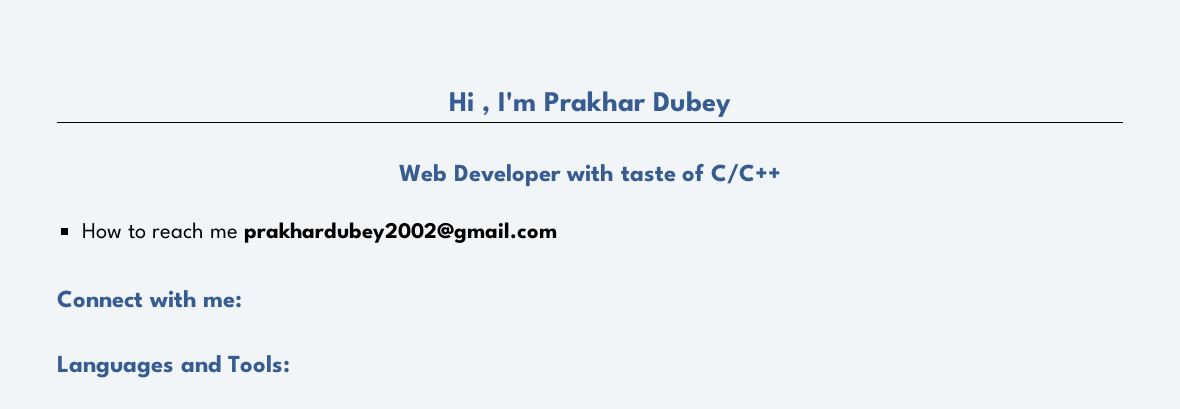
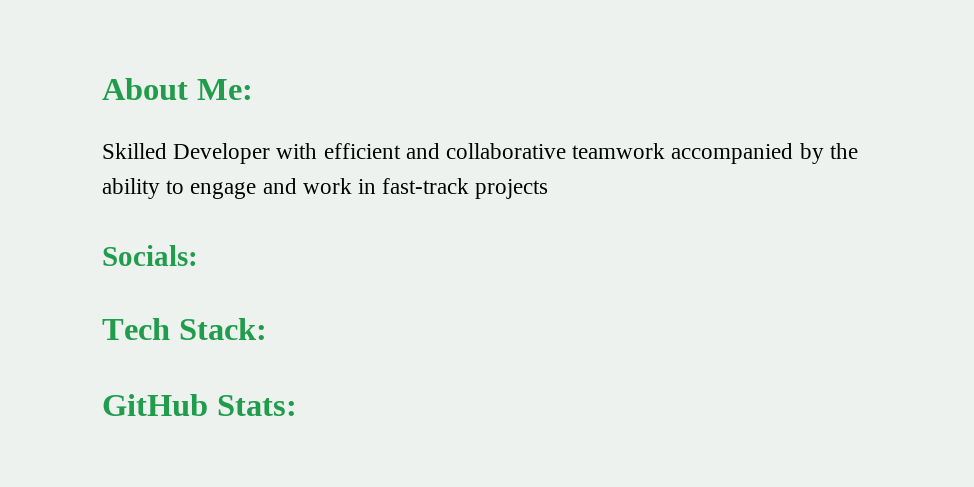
- Hi , I'm Prakhar Dubey
- Web Developer with taste of C/C++
- How to reach me prakhardubey2002@gmail.com
- Connect with me:
- Languages and Tools:
+ About Me:
+ Skilled Developer with efficient and collaborative teamwork accompanied by the ability to engage and work in fast-track projects
+ Socials:
+ Tech Stack:
+ GitHub Stats:

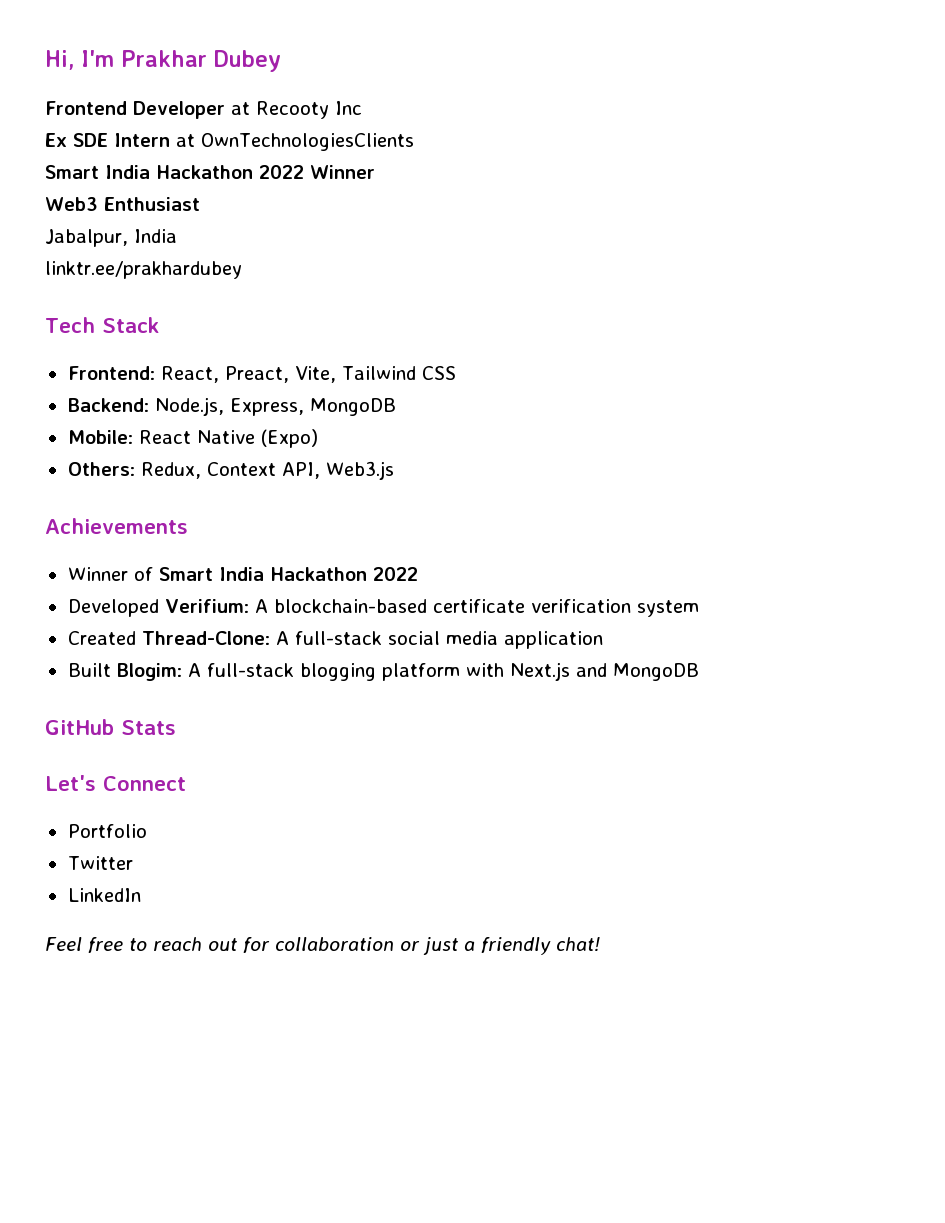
- About Me:
- Skilled Developer with efficient and collaborative teamwork accompanied by the ability to engage and work in fast-track projects
- Socials:
- Tech Stack:
- GitHub Stats:
+ Hi, I'm Prakhar Dubey
+ Frontend Developer at Recooty Inc
+ Ex SDE Intern at OwnTechnologiesClients
+ Smart India Hackathon 2022 Winner
+ Web3 Enthusiast
+ Jabalpur, India
+ linktr.ee/prakhardubey
+ Tech Stack
+ Frontend: React, Preact, Vite, Tailwind CSS
+ Backend: Node.js, Express, MongoDB
+ Mobile: React Native (Expo)
+ Others: Redux, Context API, Web3.js
+ Achievements
+ Winner of Smart India Hackathon 2022
+ Developed Verifium: A blockchain-based certificate verification system
+ Created Thread-Clone: A full-stack social media application
+ Built Blogim: A full-stack blogging platform with Next.js and MongoDB
+ GitHub Stats
+ Let's Connect
+ Portfolio
+ Twitter
+ LinkedIn
+ Feel free to reach out for collaboration or just a friendly chat!

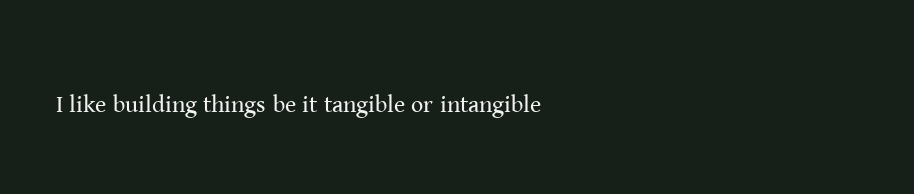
- Hi, I'm Prakhar Dubey
- Frontend Developer at Recooty Inc
- Ex SDE Intern at OwnTechnologiesClients
- Smart India Hackathon 2022 Winner
- Web3 Enthusiast
- Jabalpur, India
- linktr.ee/prakhardubey
- Tech Stack
- Frontend: React, Preact, Vite, Tailwind CSS
- Backend: Node.js, Express, MongoDB
- Mobile: React Native (Expo)
- Others: Redux, Context API, Web3.js
- Achievements
- Winner of Smart India Hackathon 2022
- Developed Verifium: A blockchain-based certificate verification system
- Created Thread-Clone: A full-stack social media application
- Built Blogim: A full-stack blogging platform with Next.js and MongoDB
- GitHub Stats
- Let's Connect
- Portfolio
- Twitter
- LinkedIn
- Feel free to reach out for collaboration or just a friendly chat!
+ I like building things be it tangible or intangible

